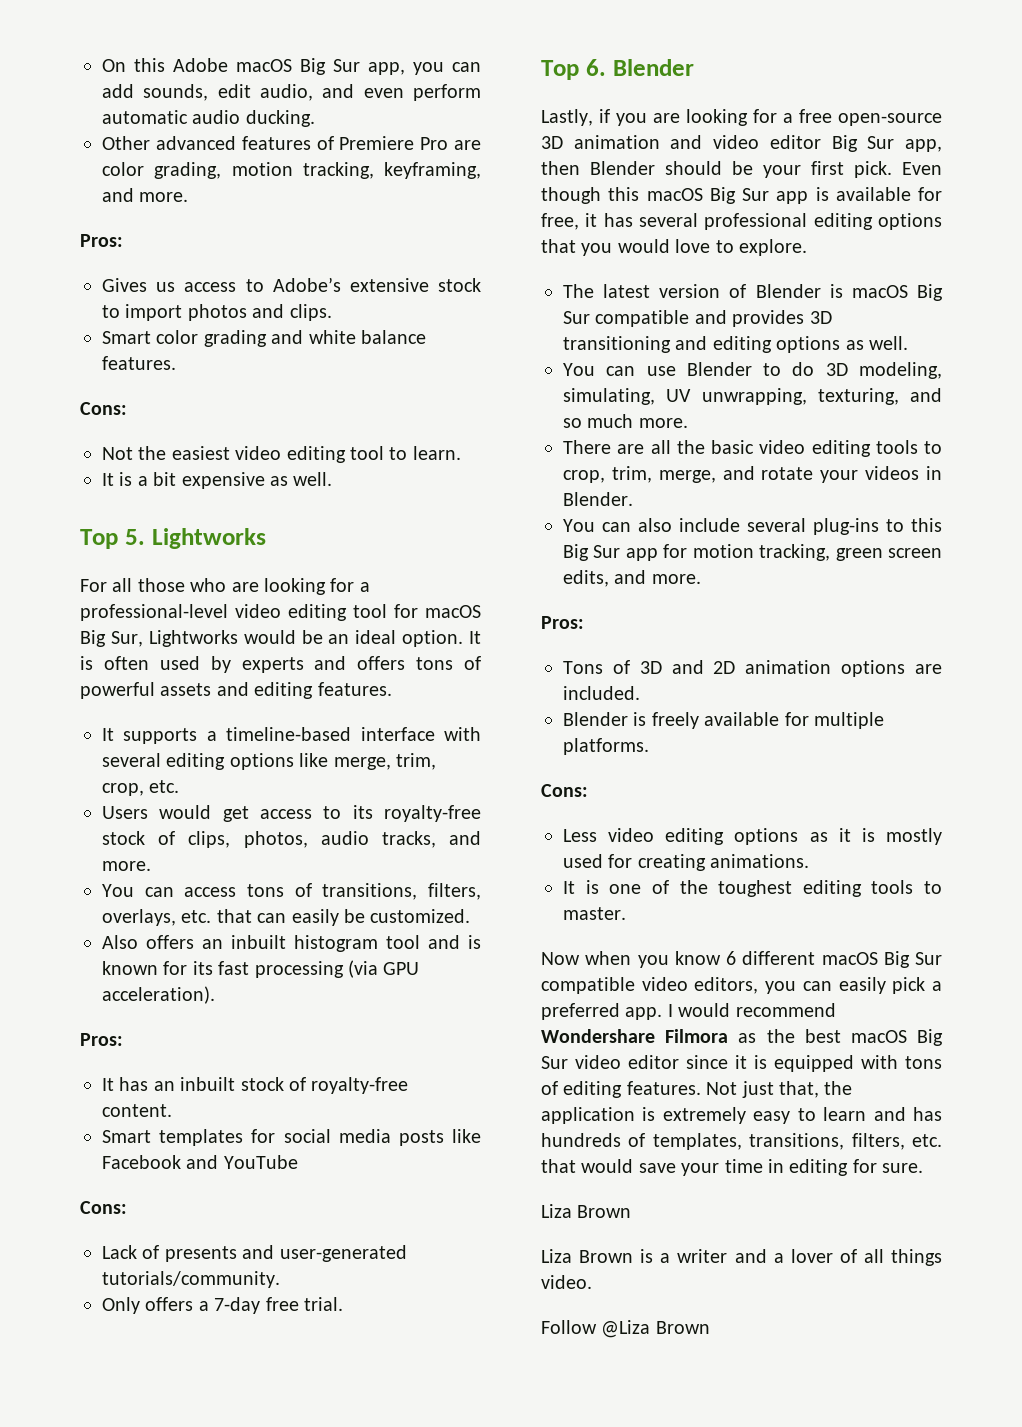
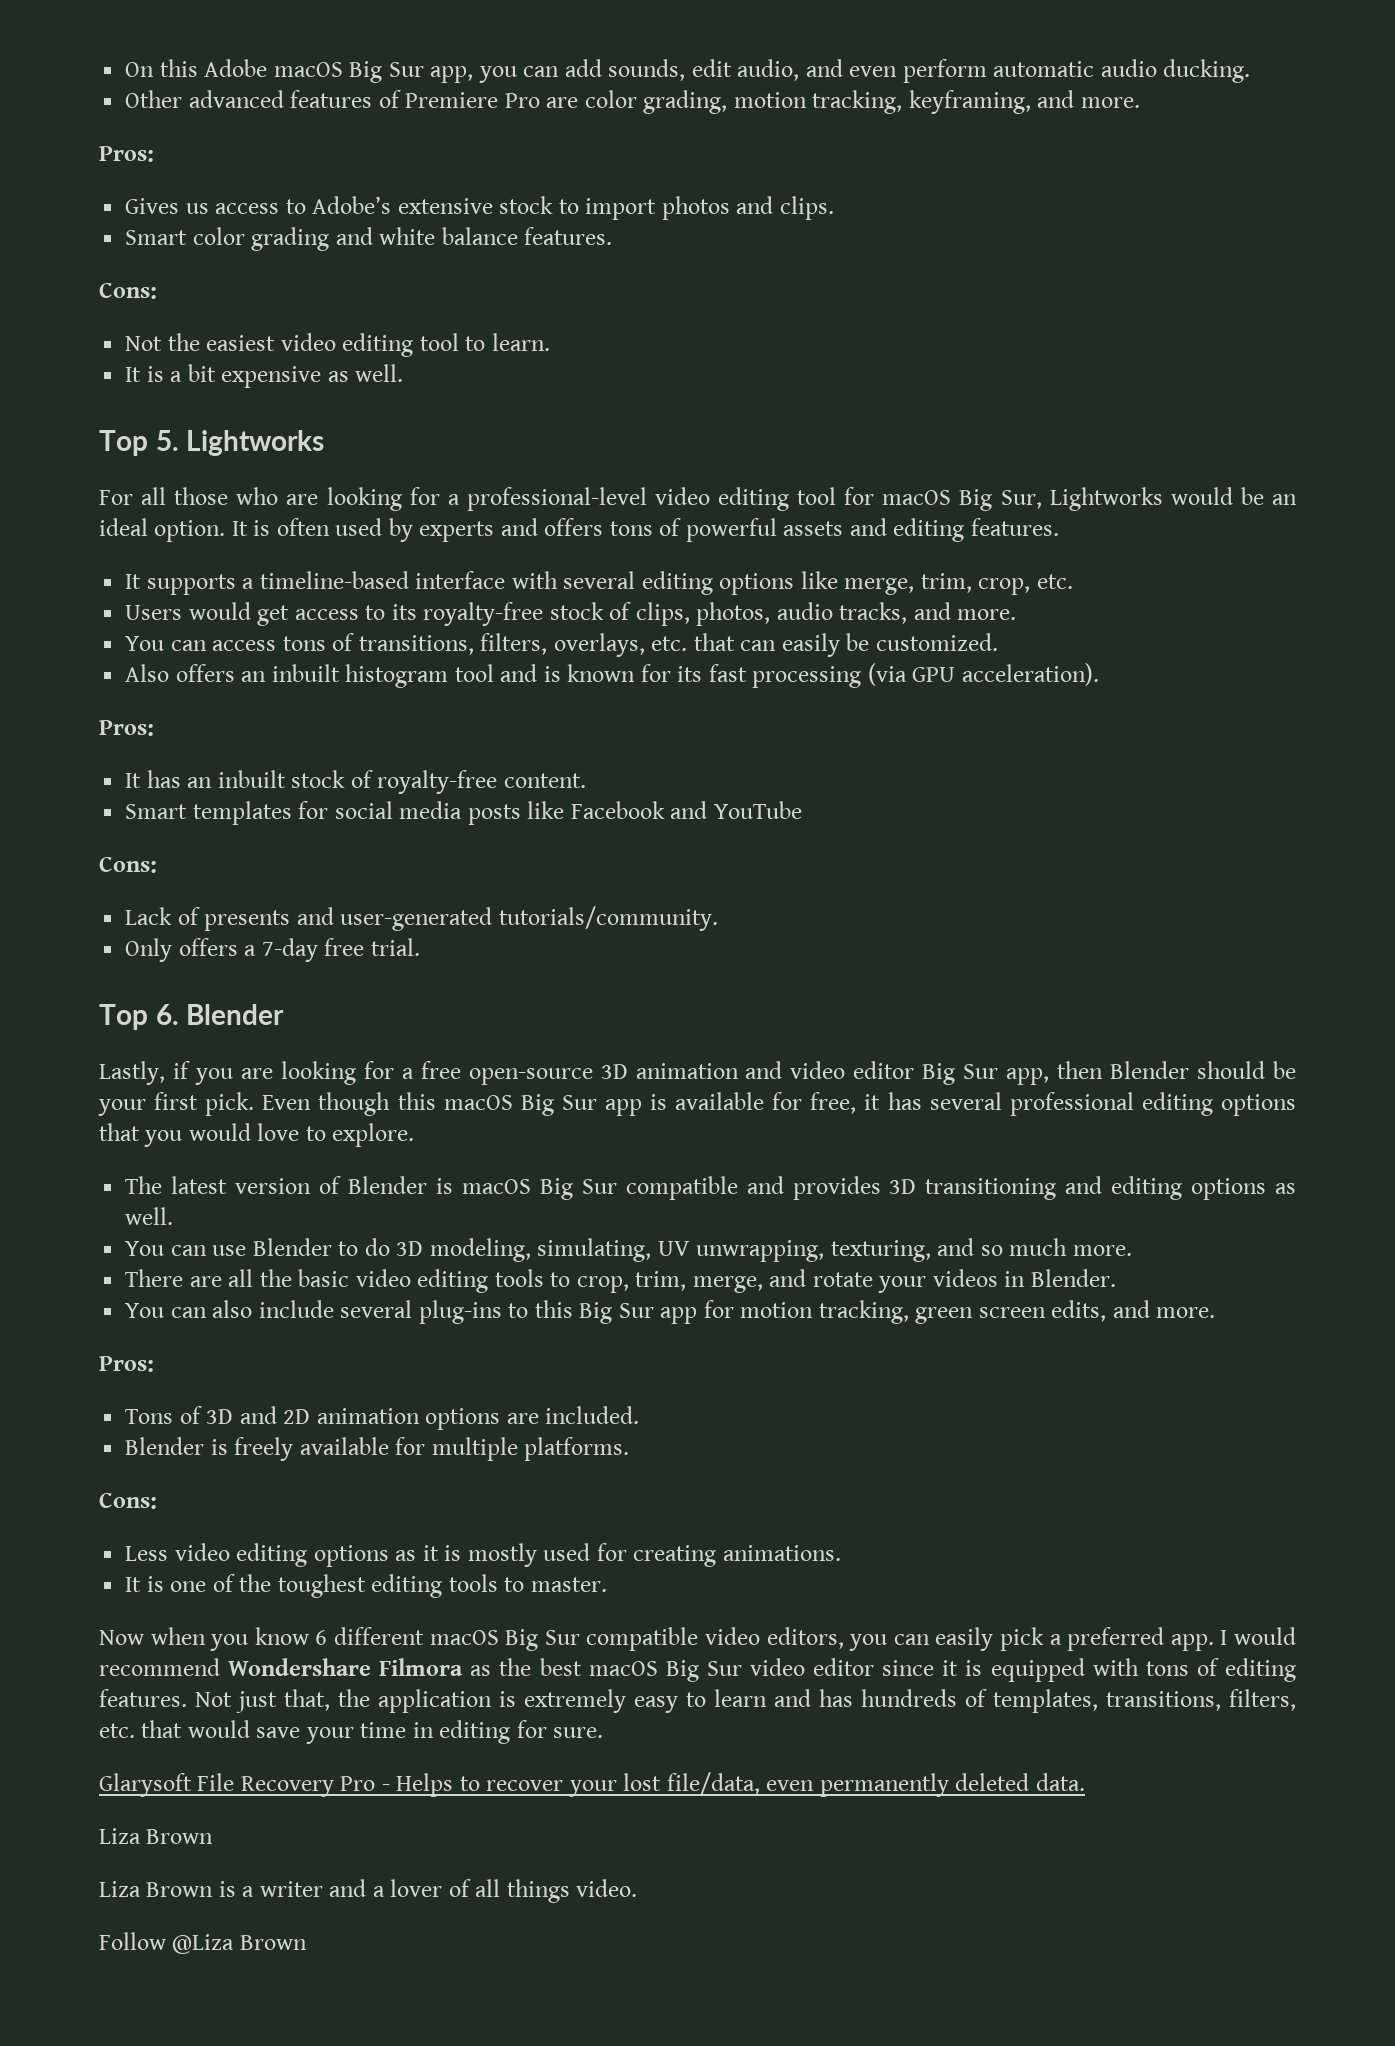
+ Glarysoft File Recovery Pro - Helps to recover your lost file/data, even permanently deleted data.

